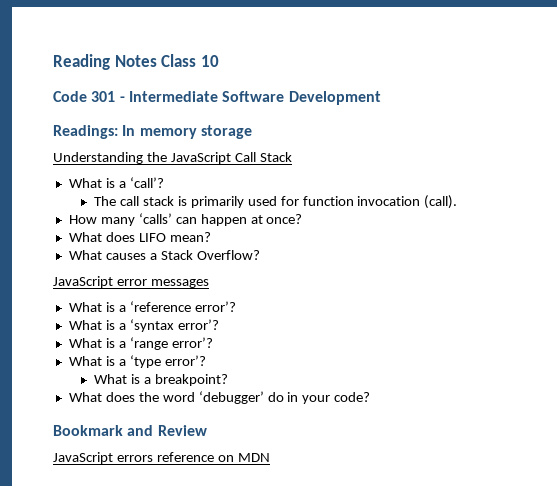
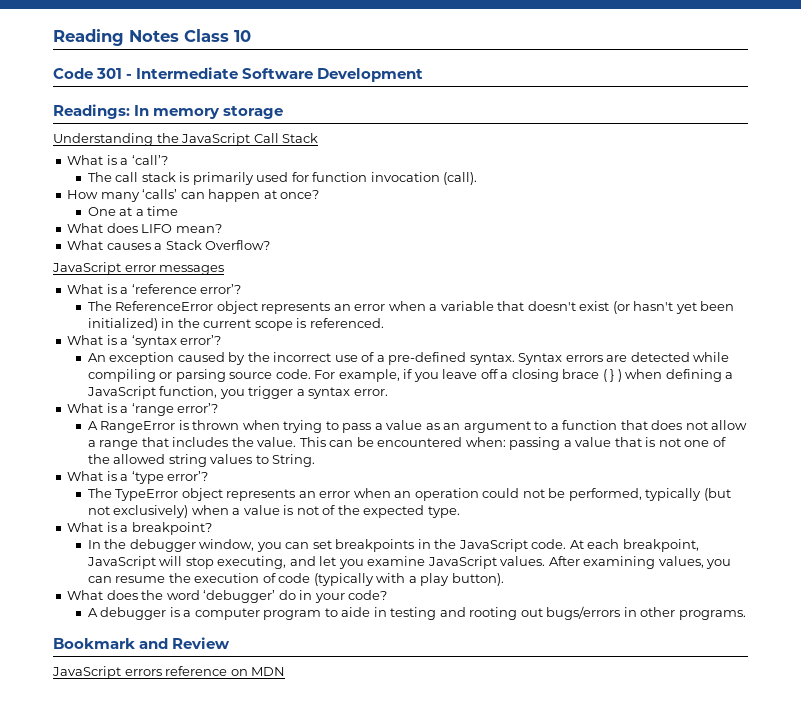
+ One at a time
+ The ReferenceError object represents an error when a variable that doesn't exist (or hasn't yet been initialized) in the current scope is referenced.
+ An exception caused by the incorrect use of a pre-defined syntax. Syntax errors are detected while compiling or parsing source code. For example, if you leave off a closing brace ( } ) when defining a JavaScript function, you trigger a syntax error.
+ A RangeError is thrown when trying to pass a value as an argument to a function that does not allow a range that includes the value. This can be encountered when: passing a value that is not one of the allowed string values to String.
+ The TypeError object represents an error when an operation could not be performed, typically (but not exclusively) when a value is not of the expected type.
  What is a breakpoint?
+ In the debugger window, you can set breakpoints in the JavaScript code. At each breakpoint, JavaScript will stop executing, and let you examine JavaScript values. After examining values, you can resume the execution of code (typically with a play button).
+ A debugger is a computer program to aide in testing and rooting out bugs/errors in other programs.

